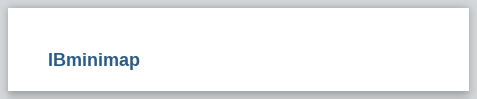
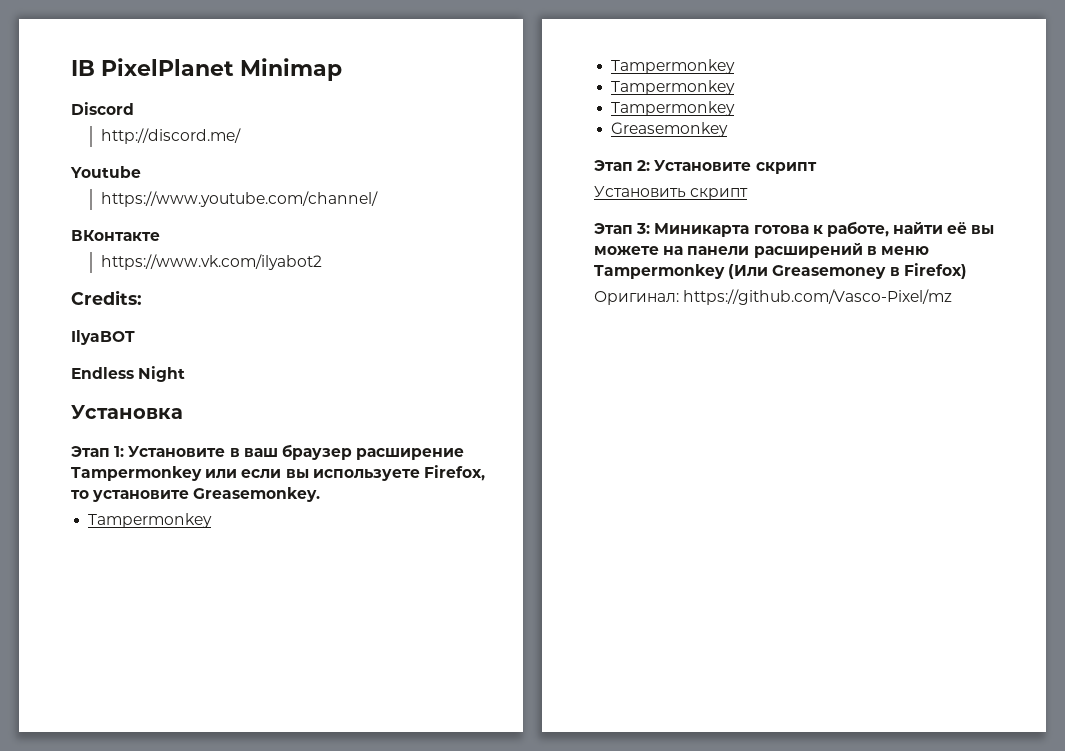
- IBminimap
+ IB PixelPlanet Minimap
+ Discord
+ http://discord.me/
+ Youtube
+ https://www.youtube.com/channel/
+ ВКонтакте
+ https://www.vk.com/ilyabot2
+ Credits:
+ IlyaBOT
+ Endless Night
+ Установка
+ Этап 1: Установите в ваш браузер расширение Tampermonkey или если вы используете Firefox, то установите Greasemonkey.
+ Tampermonkey
+ Tampermonkey
+ Tampermonkey
+ Tampermonkey
+ Greasemonkey
+ Этап 2: Установите скрипт
+ Установить скрипт
+ Этап 3: Миникарта готова к работе, найти её вы можете на панели расширений в меню Tampermonkey (Или Greasemoney в Firefox)
+ Оригинал: https://github.com/Vasco-Pixel/mz

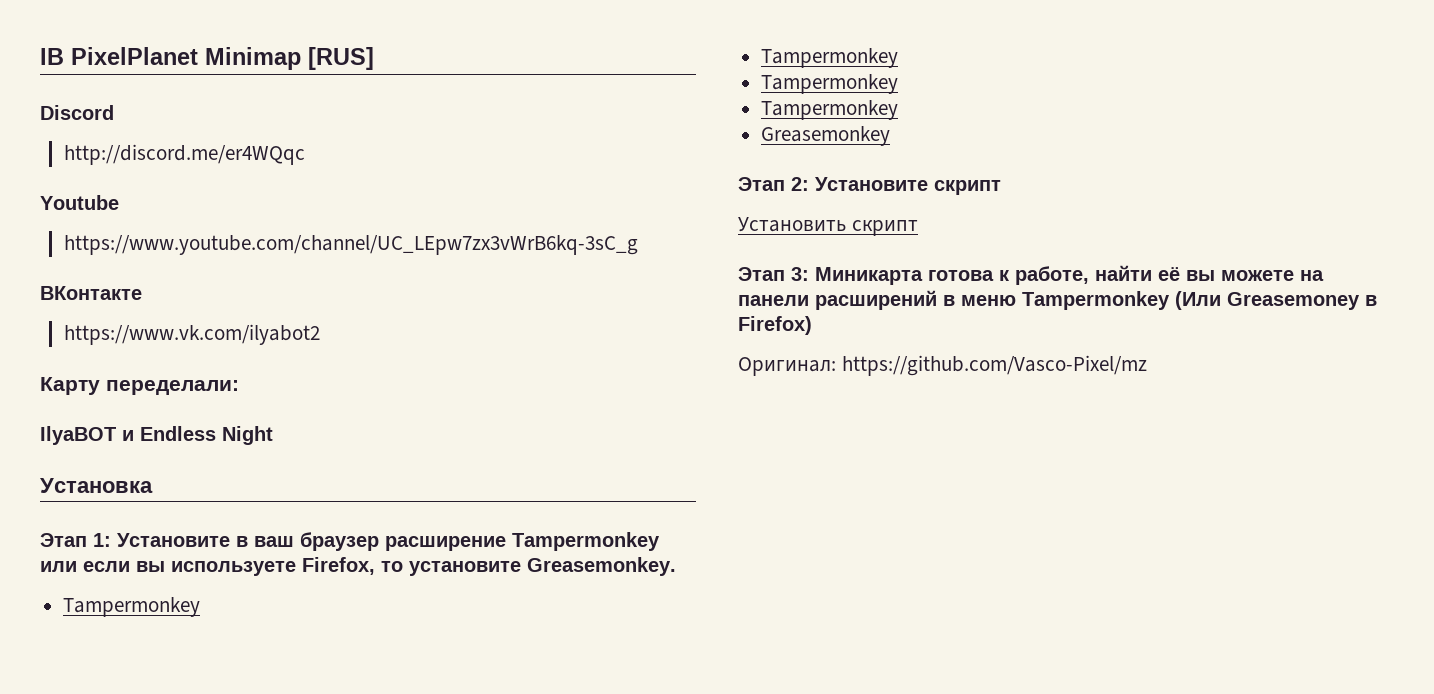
- IB PixelPlanet Minimap
+ IB PixelPlanet Minimap [RUS]
- http://discord.me/
+ http://discord.me/er4WQqc
- https://www.youtube.com/channel/
+ https://www.youtube.com/channel/UC_LEpw7zx3vWrB6kq-3sC_g
- Credits:
+ Карту переделали:
- IlyaBOT
- Endless Night
+ IlyaBOT и Endless Night

